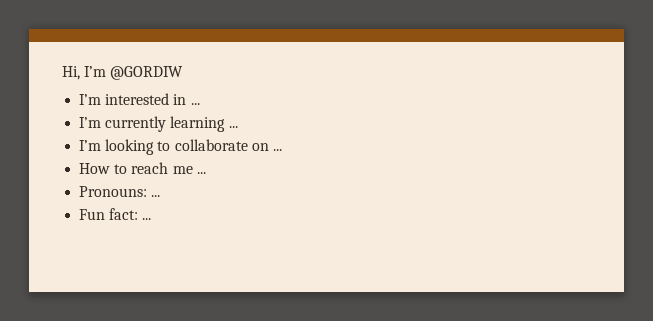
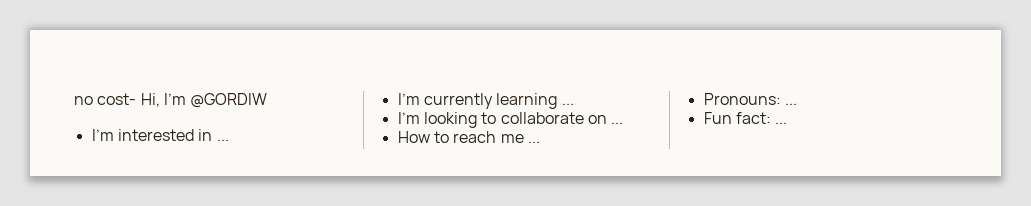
- Hi, I’m @GORDIW
+ no cost- Hi, I’m @GORDIW

